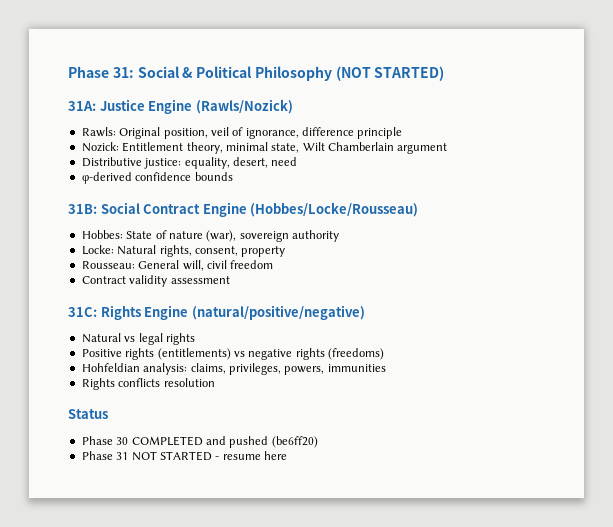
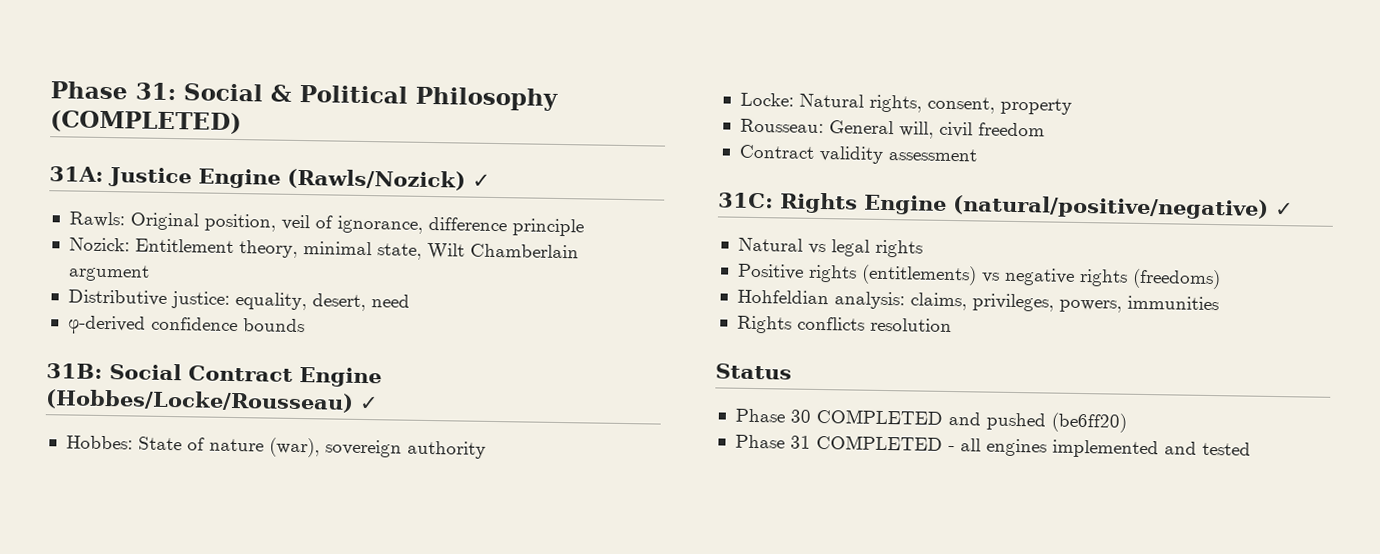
- Phase 31: Social & Political Philosophy (NOT STARTED)
+ Phase 31: Social & Political Philosophy (COMPLETED)
- 31A: Justice Engine (Rawls/Nozick)
+ 31A: Justice Engine (Rawls/Nozick) ✓
- 31B: Social Contract Engine (Hobbes/Locke/Rousseau)
+ 31B: Social Contract Engine (Hobbes/Locke/Rousseau) ✓
- 31C: Rights Engine (natural/positive/negative)
+ 31C: Rights Engine (natural/positive/negative) ✓
- Phase 31 NOT STARTED - resume here
+ Phase 31 COMPLETED - all engines implemented and tested

